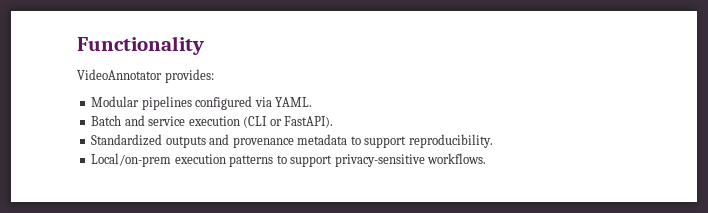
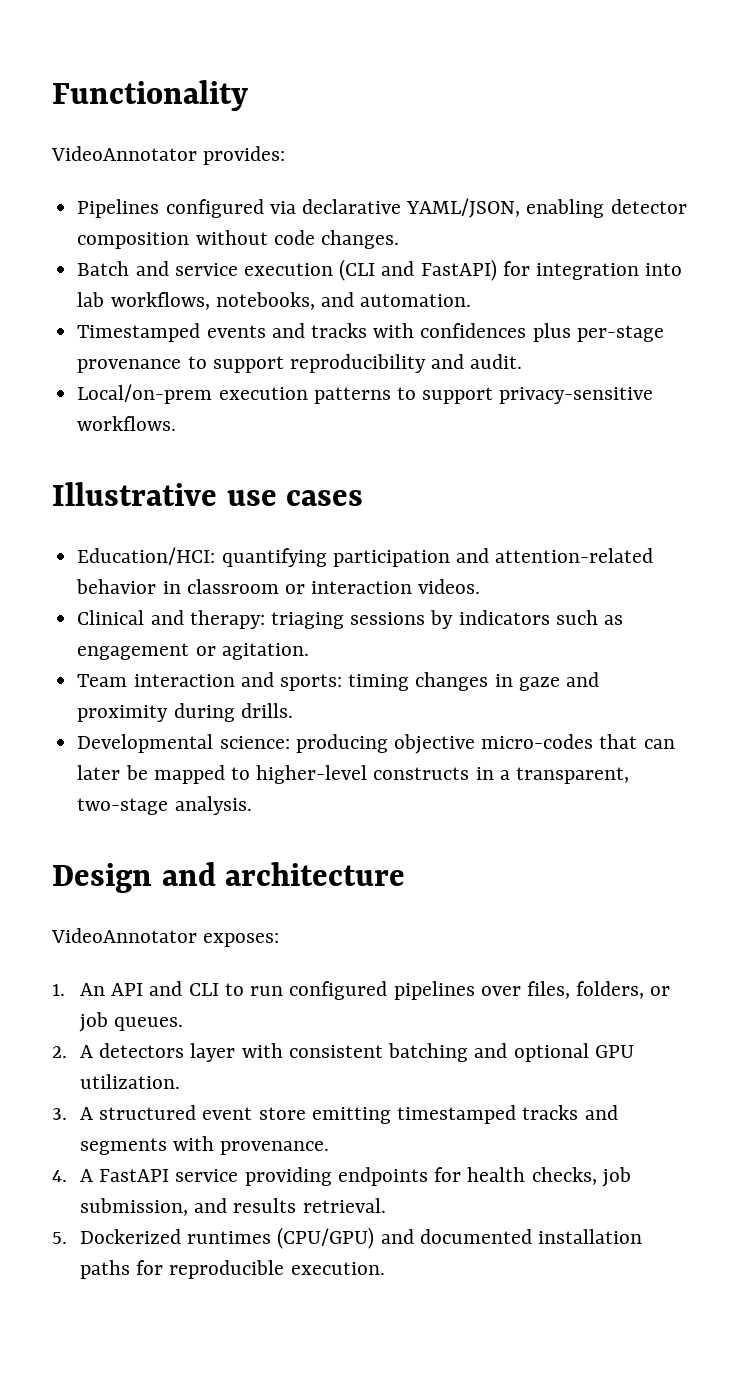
- Modular pipelines configured via YAML.
+ Pipelines configured via declarative YAML/JSON, enabling detector composition without code changes.
- Batch and service execution (CLI or FastAPI).
- Standardized outputs and provenance metadata to support reproducibility.
+ Batch and service execution (CLI and FastAPI) for integration into lab workflows, notebooks, and automation.
+ Timestamped events and tracks with confidences plus per-stage provenance to support reproducibility and audit.
+ Illustrative use cases
+ Education/HCI: quantifying participation and attention-related behavior in classroom or interaction videos.
+ Clinical and therapy: triaging sessions by indicators such as engagement or agitation.
+ Team interaction and sports: timing changes in gaze and proximity during drills.
+ Developmental science: producing objective micro-codes that can later be mapped to higher-level constructs in a transparent, two-stage analysis.
+ Design and architecture
+ VideoAnnotator exposes:
+ 1. An API and CLI to run configured pipelines over files, folders, or job queues.
+ 2. A detectors layer with consistent batching and optional GPU utilization.
+ 3. A structured event store emitting timestamped tracks and segments with provenance.
+ 4. A FastAPI service providing endpoints for health checks, job submission, and results retrieval.
+ 5. Dockerized runtimes (CPU/GPU) and documented installation paths for reproducible execution.

